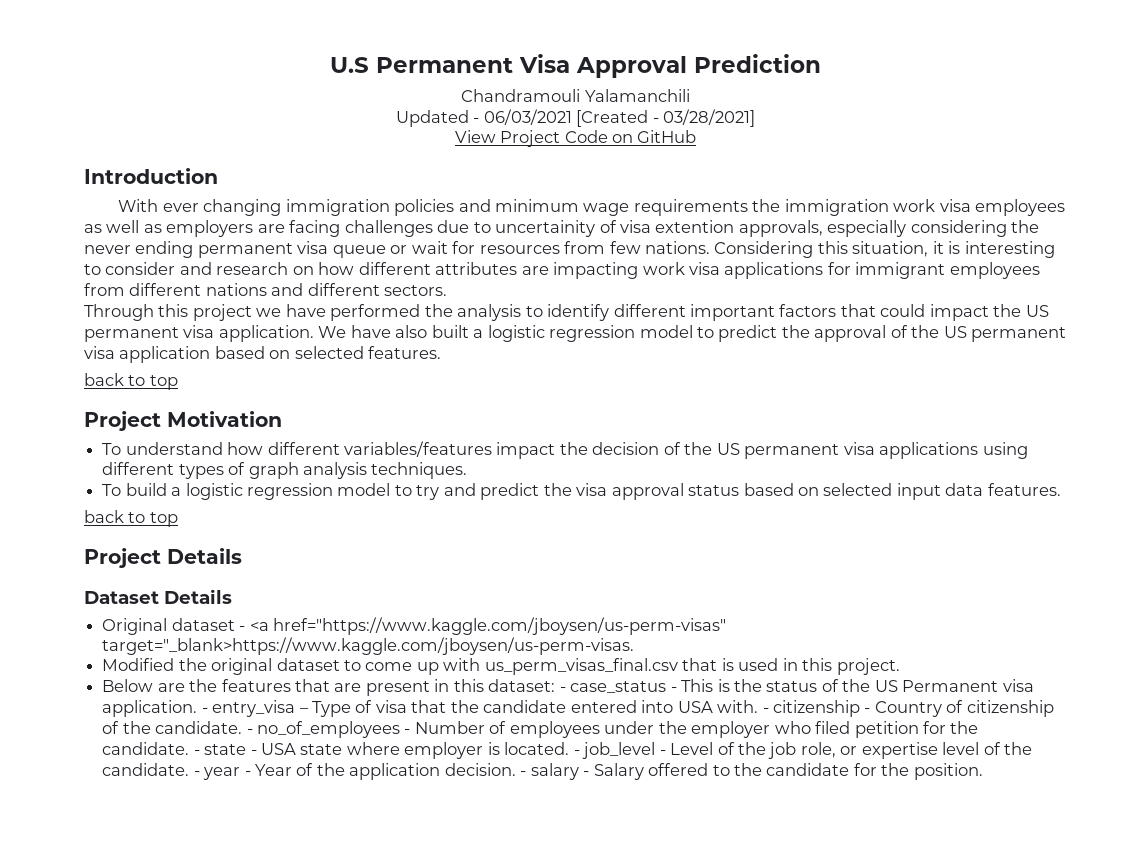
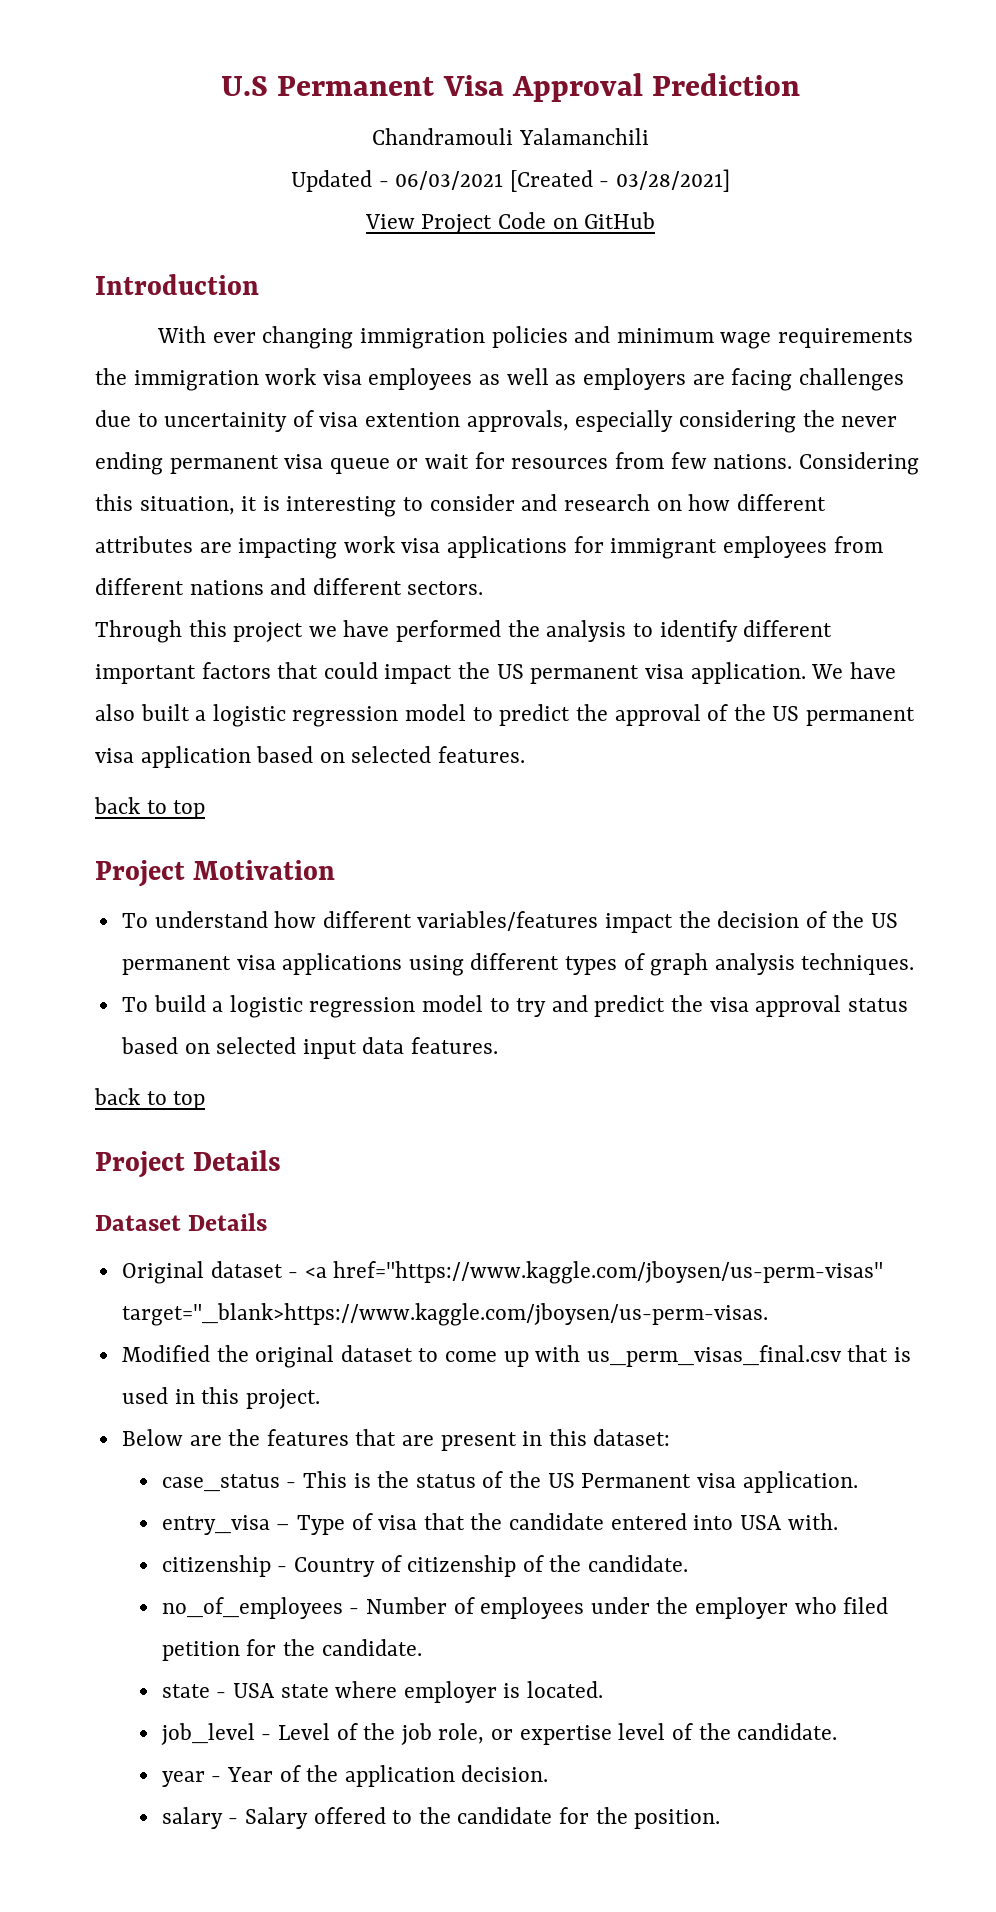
- Below are the features that are present in this dataset: - case_status - This is the status of the US Permanent visa application. - entry_visa – Type of visa that the candidate entered into USA with. - citizenship - Country of citizenship of the candidate. - no_of_employees - Number of employees under the employer who filed petition for the candidate. - state - USA state where employer is located. - job_level - Level of the job role, or expertise level of the candidate. - year - Year of the application decision. - salary - Salary offered to the candidate for the position.
+ Below are the features that are present in this dataset:
+ case_status - This is the status of the US Permanent visa application.
+ entry_visa – Type of visa that the candidate entered into USA with.
+ citizenship - Country of citizenship of the candidate.
+ no_of_employees - Number of employees under the employer who filed petition for the candidate.
+ state - USA state where employer is located.
+ job_level - Level of the job role, or expertise level of the candidate.
+ year - Year of the application decision.
+ salary - Salary offered to the candidate for the position.

